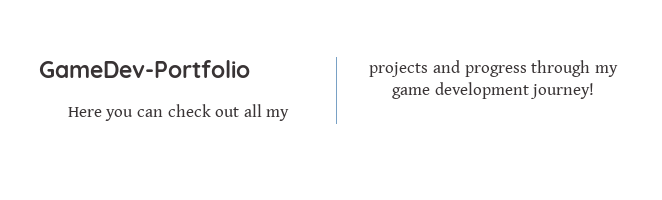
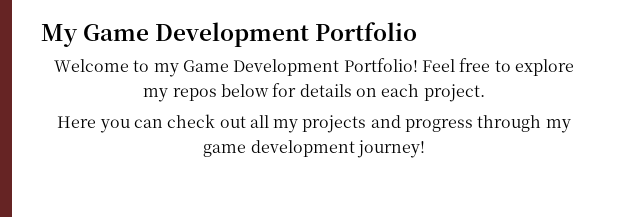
- GameDev-Portfolio
+ My Game Development Portfolio
+ Welcome to my Game Development Portfolio! Feel free to explore my repos below for details on each project.

